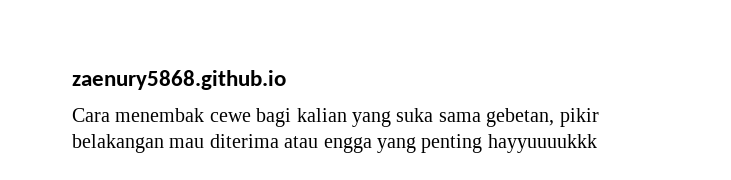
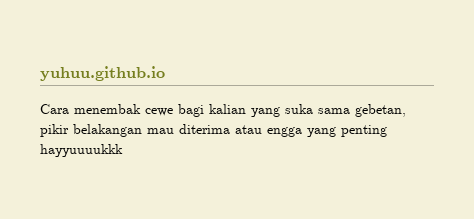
- zaenury5868.github.io
+ yuhuu.github.io

